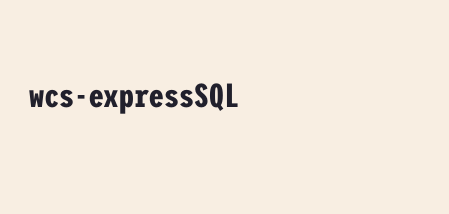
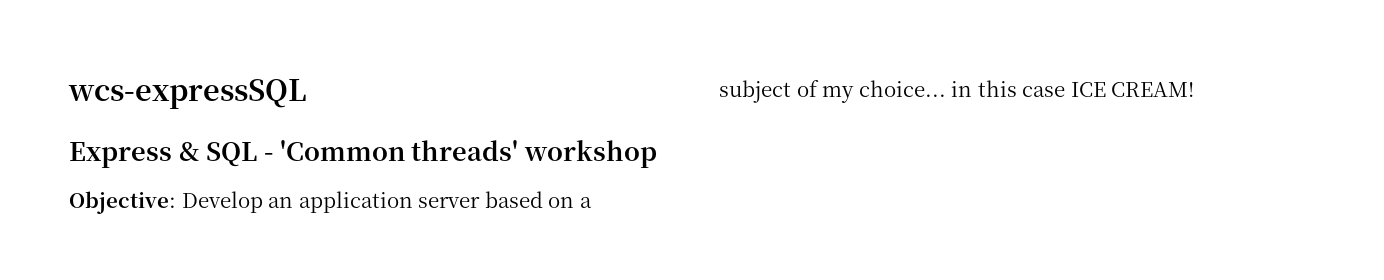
+ Express & SQL - 'Common threads' workshop
+ Objective: Develop an application server based on a subject of my choice... in this case ICE CREAM!

